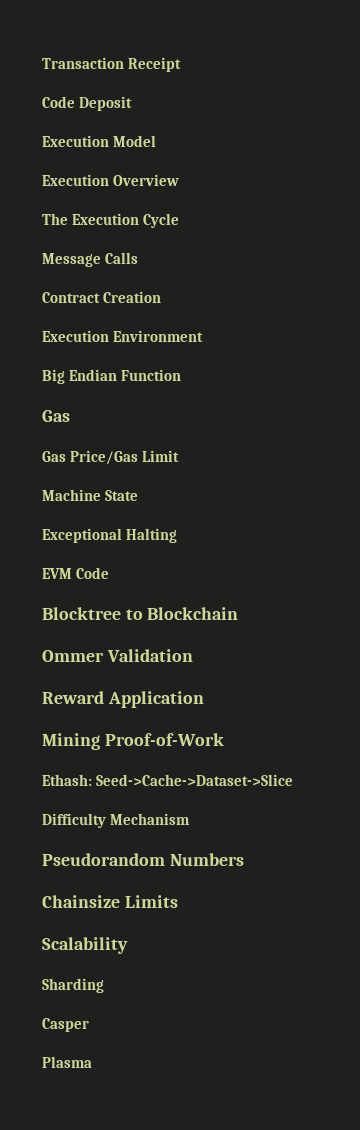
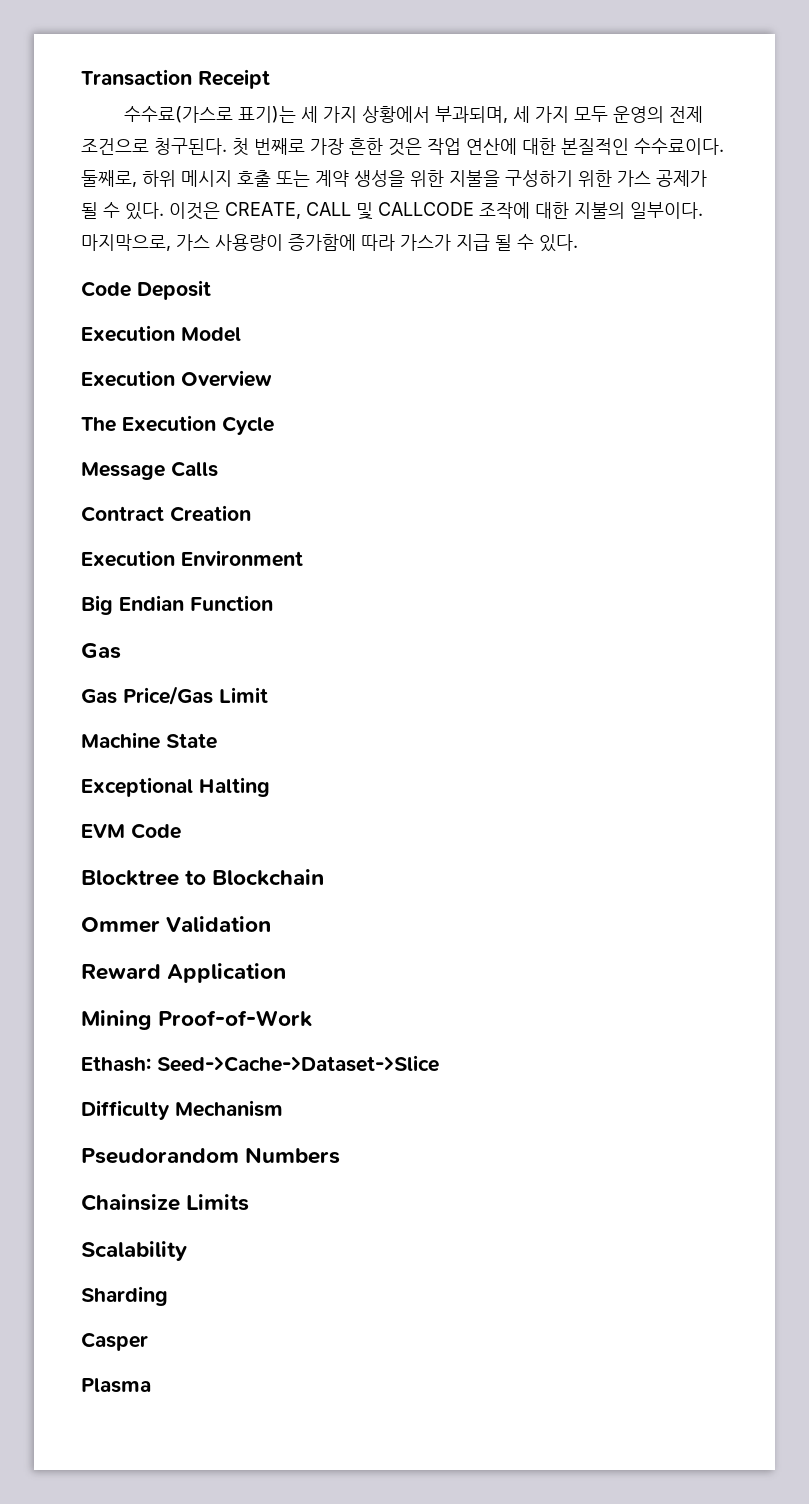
+ 수수료(가스로 표기)는 세 가지 상황에서 부과되며, 세 가지 모두 운영의 전제 조건으로 청구된다. 첫 번째로 가장 흔한 것은 작업 연산에 대한 본질적인 수수료이다. 둘째로, 하위 메시지 호출 또는 계약 생성을 위한 지불을 구성하기 위한 가스 공제가 될 수 있다. 이것은 CREATE, CALL 및 CALLCODE 조작에 대한 지불의 일부이다. 마지막으로, 가스 사용량이 증가함에 따라 가스가 지급 될 수 있다.

